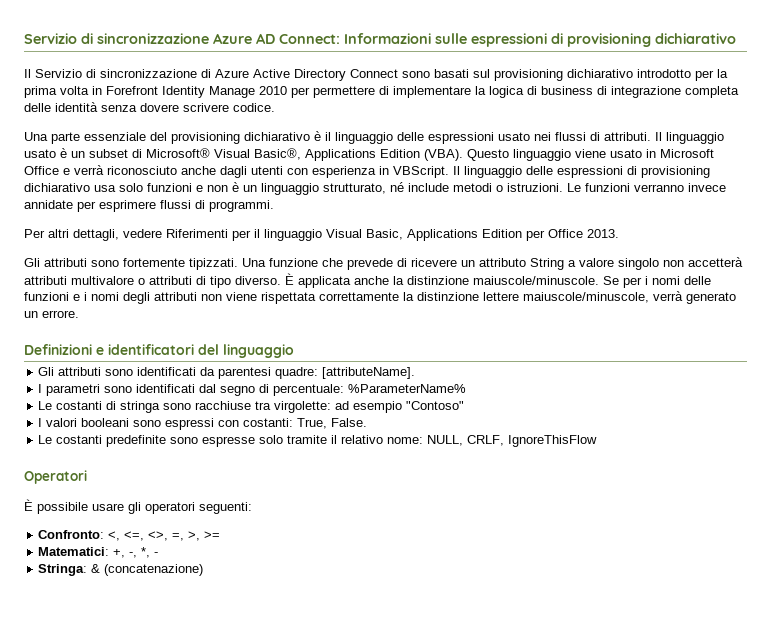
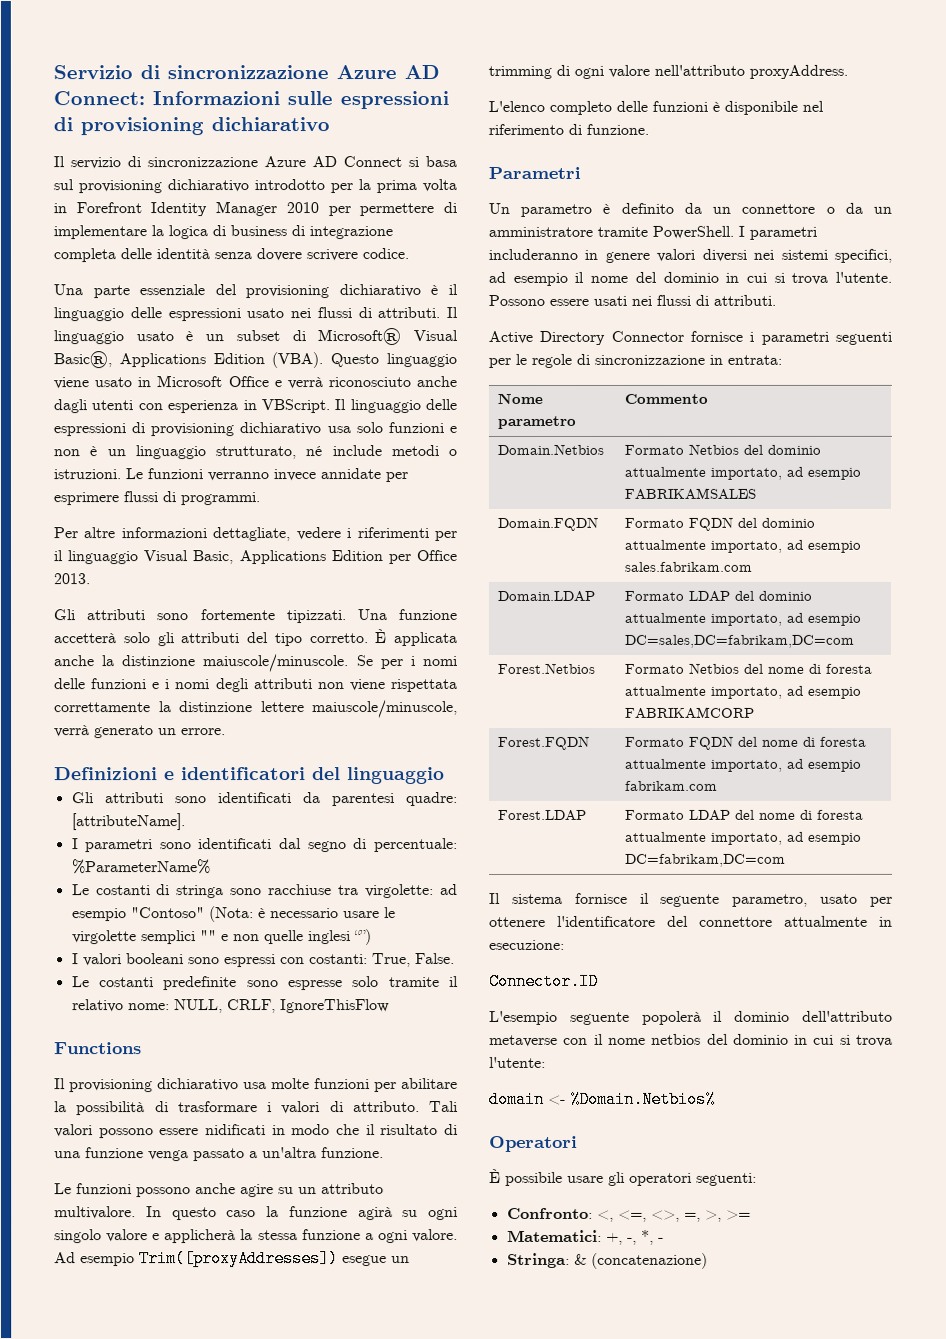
- Il Servizio di sincronizzazione di Azure Active Directory Connect sono basati sul provisioning dichiarativo introdotto per la prima volta in Forefront Identity Manage 2010 per permettere di implementare la logica di business di integrazione completa delle identità senza dovere scrivere codice.
+ Il servizio di sincronizzazione Azure AD Connect si basa sul provisioning dichiarativo introdotto per la prima volta in Forefront Identity Manager 2010 per permettere di implementare la logica di business di integrazione completa delle identità senza dovere scrivere codice.
- Per altri dettagli, vedere Riferimenti per il linguaggio Visual Basic, Applications Edition per Office 2013.
+ Per altre informazioni dettagliate, vedere i riferimenti per il linguaggio Visual Basic, Applications Edition per Office 2013.
- Una funzione che prevede di ricevere un attributo String a valore singolo non accetterà attributi multivalore o attributi di tipo diverso.
+ Una funzione accetterà solo gli attributi del tipo corretto.
- Le costanti di stringa sono racchiuse tra virgolette: ad esempio "Contoso"
+ Le costanti di stringa sono racchiuse tra virgolette: ad esempio "Contoso" (Nota: è necessario usare le virgolette semplici "" e non quelle inglesi “”)
+ Functions
+ Il provisioning dichiarativo usa molte funzioni per abilitare la possibilità di trasformare i valori di attributo. Tali valori possono essere nidificati in modo che il risultato di una funzione venga passato a un'altra funzione.
+ Le funzioni possono anche agire su un attributo multivalore. In questo caso la funzione agirà su ogni singolo valore e applicherà la stessa funzione a ogni valore. Ad esempio Trim([proxyAddresses]) esegue un trimming di ogni valore nell'attributo proxyAddress.
+ L'elenco completo delle funzioni è disponibile nel riferimento di funzione.
+ Parametri
+ Un parametro è definito da un connettore o da un amministratore tramite PowerShell. I parametri includeranno in genere valori diversi nei sistemi specifici, ad esempio il nome del dominio in cui si trova l'utente. Possono essere usati nei flussi di attributi.
+ Active Directory Connector fornisce i parametri seguenti per le regole di sincronizzazione in entrata:
+ Nome parametro | Commento
+ Domain.Netbios | Formato Netbios del dominio attualmente importato, ad esempio FABRIKAMSALES
+ Domain.FQDN | Formato FQDN del dominio attualmente importato, ad esempio sales.fabrikam.com
+ Domain.LDAP | Formato LDAP del dominio attualmente importato, ad esempio DC=sales,DC=fabrikam,DC=com
+ Forest.Netbios | Formato Netbios del nome di foresta attualmente importato, ad esempio FABRIKAMCORP
+ Forest.FQDN | Formato FQDN del nome di foresta attualmente importato, ad esempio fabrikam.com
+ Forest.LDAP | Formato LDAP del nome di foresta attualmente importato, ad esempio DC=fabrikam,DC=com
+ Il sistema fornisce il seguente parametro, usato per ottenere l'identificatore del connettore attualmente in esecuzione:
+ Connector.ID
+ L'esempio seguente popolerà il dominio dell'attributo metaverse con il nome netbios del dominio in cui si trova l'utente:
+ domain <- %Domain.Netbios%

